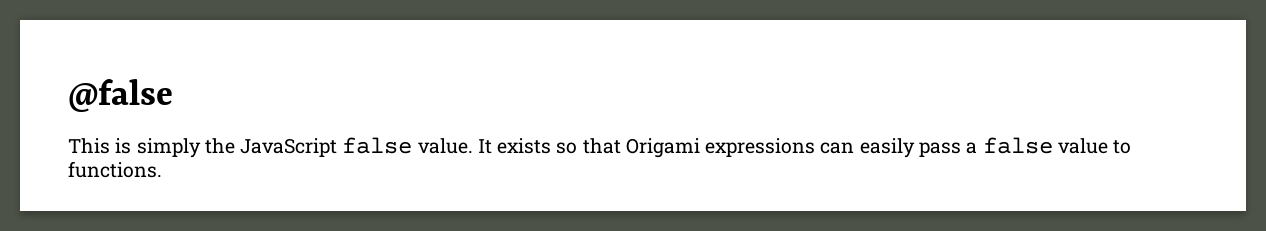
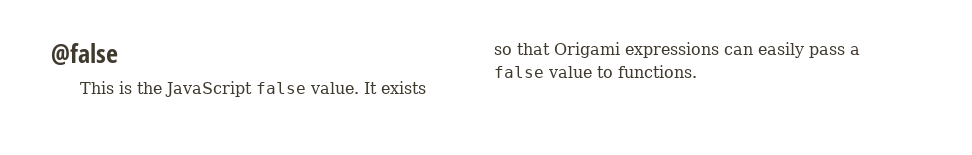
- This is simply the JavaScript false value.
+ This is the JavaScript false value.

